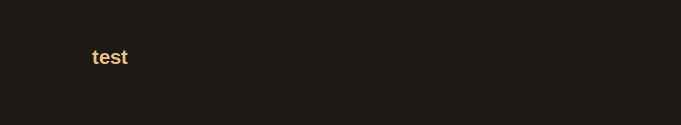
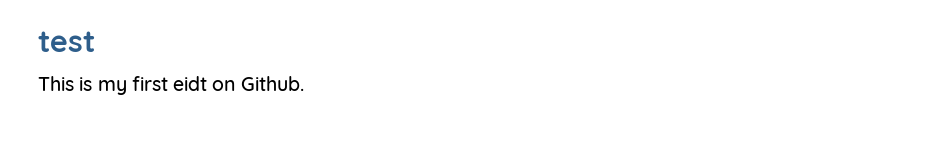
+ This is my first eidt on Github.

